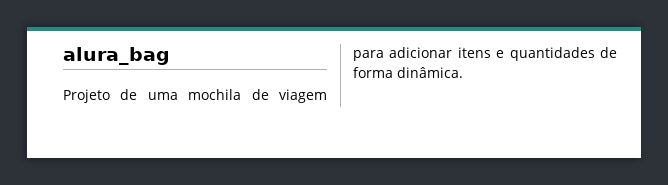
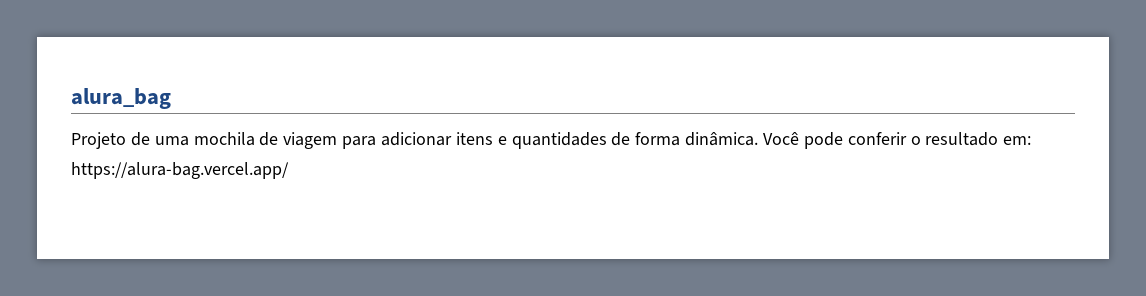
+ Você pode conferir o resultado em: https://alura-bag.vercel.app/

